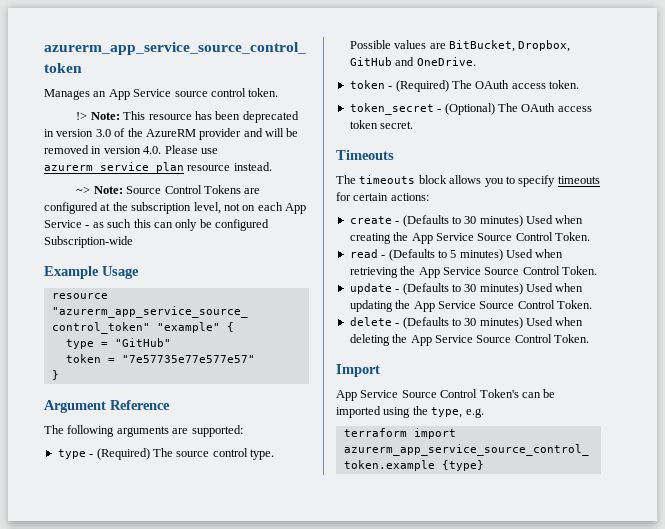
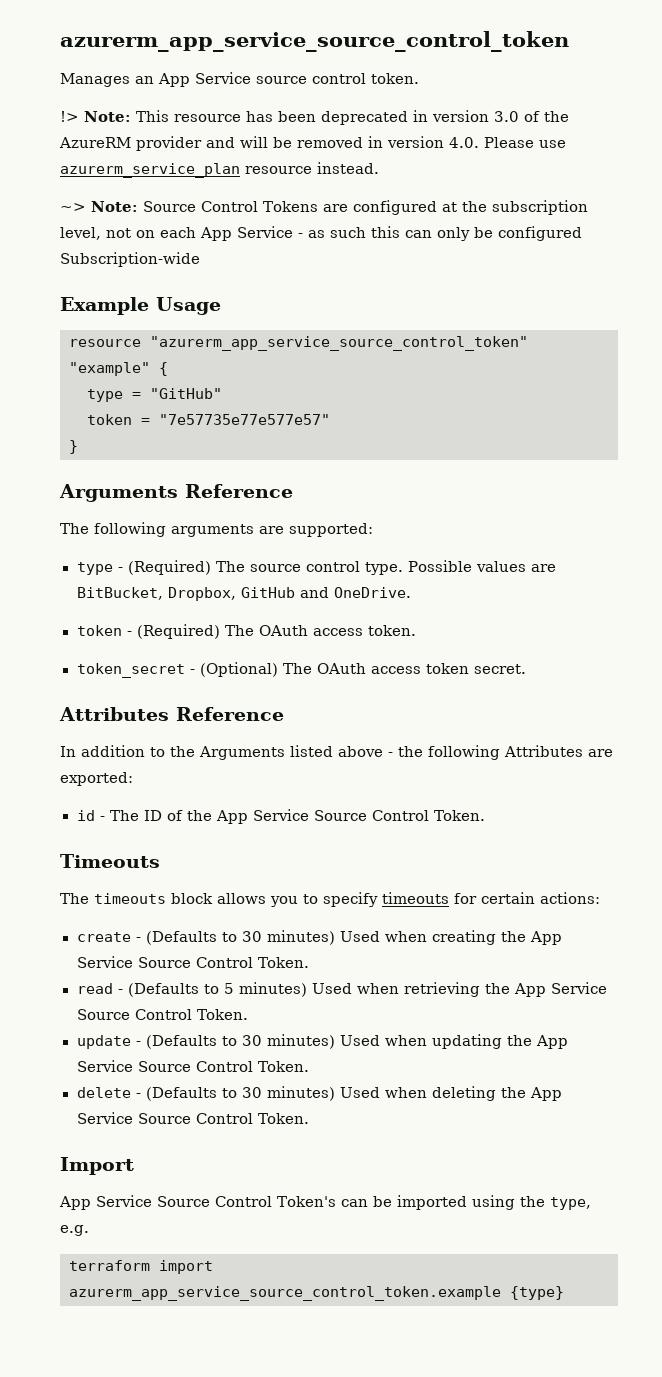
- Argument Reference
+ Arguments Reference
+ Attributes Reference
+ In addition to the Arguments listed above - the following Attributes are exported:
+ id - The ID of the App Service Source Control Token.

